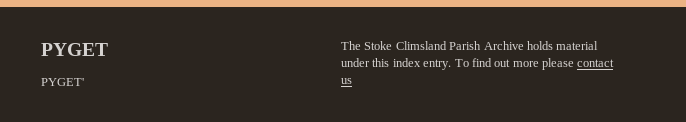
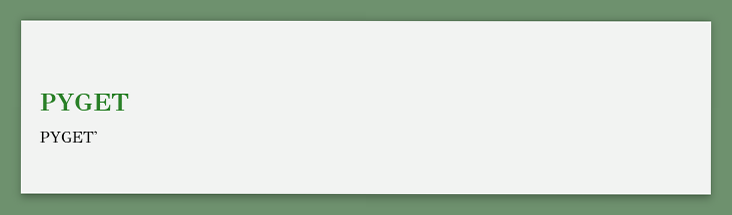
- The Stoke Climsland Parish Archive holds material under this index entry. To find out more please contact us

